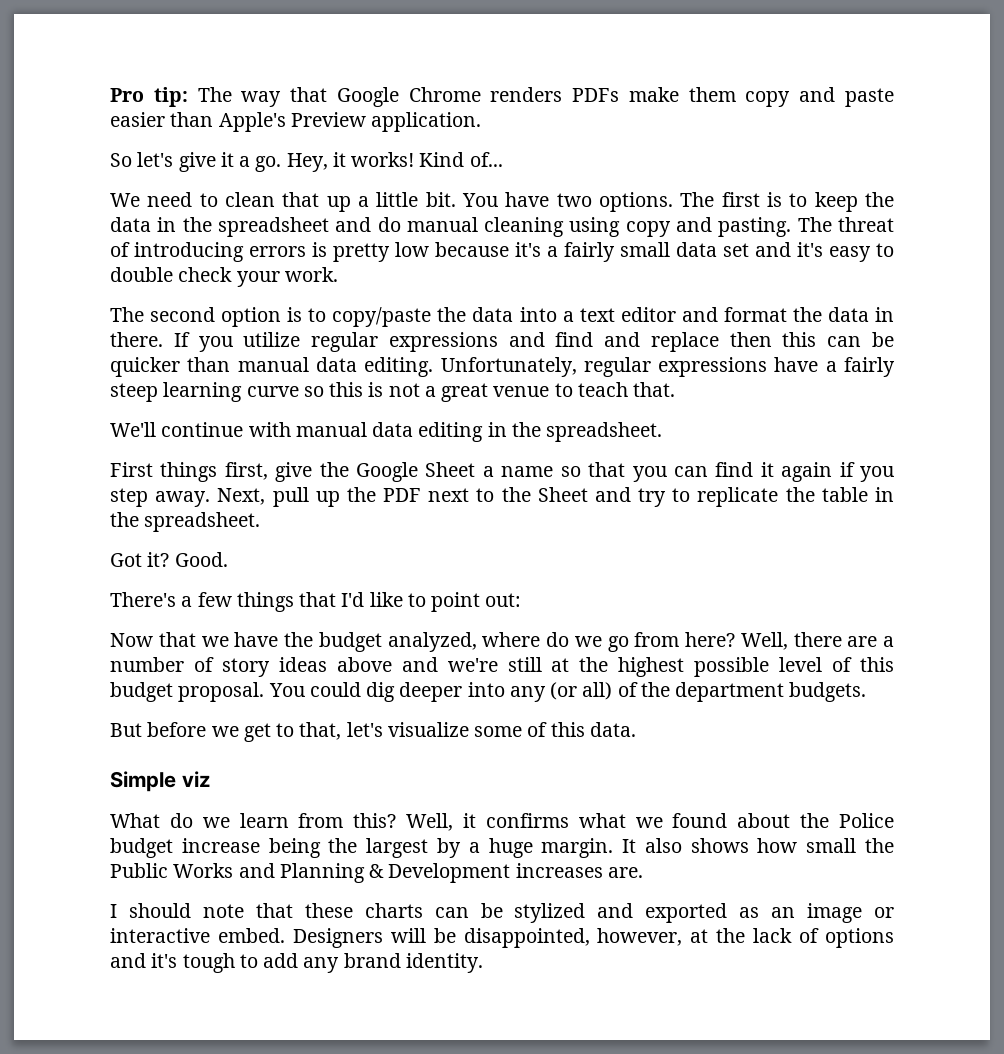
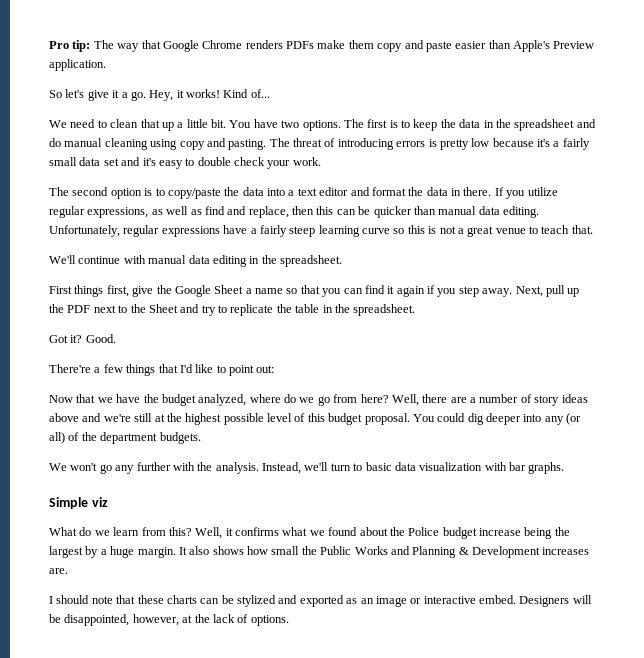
- If you utilize regular expressions and find and replace then this can be quicker than manual data editing.
+ If you utilize regular expressions, as well as find and replace, then this can be quicker than manual data editing.
- There's a few things that I'd like to point out:
+ There're a few things that I'd like to point out:
- But before we get to that, let's visualize some of this data.
+ We won't go any further with the analysis. Instead, we'll turn to basic data visualization with bar graphs.
- Designers will be disappointed, however, at the lack of options and it's tough to add any brand identity.
+ Designers will be disappointed, however, at the lack of options.

